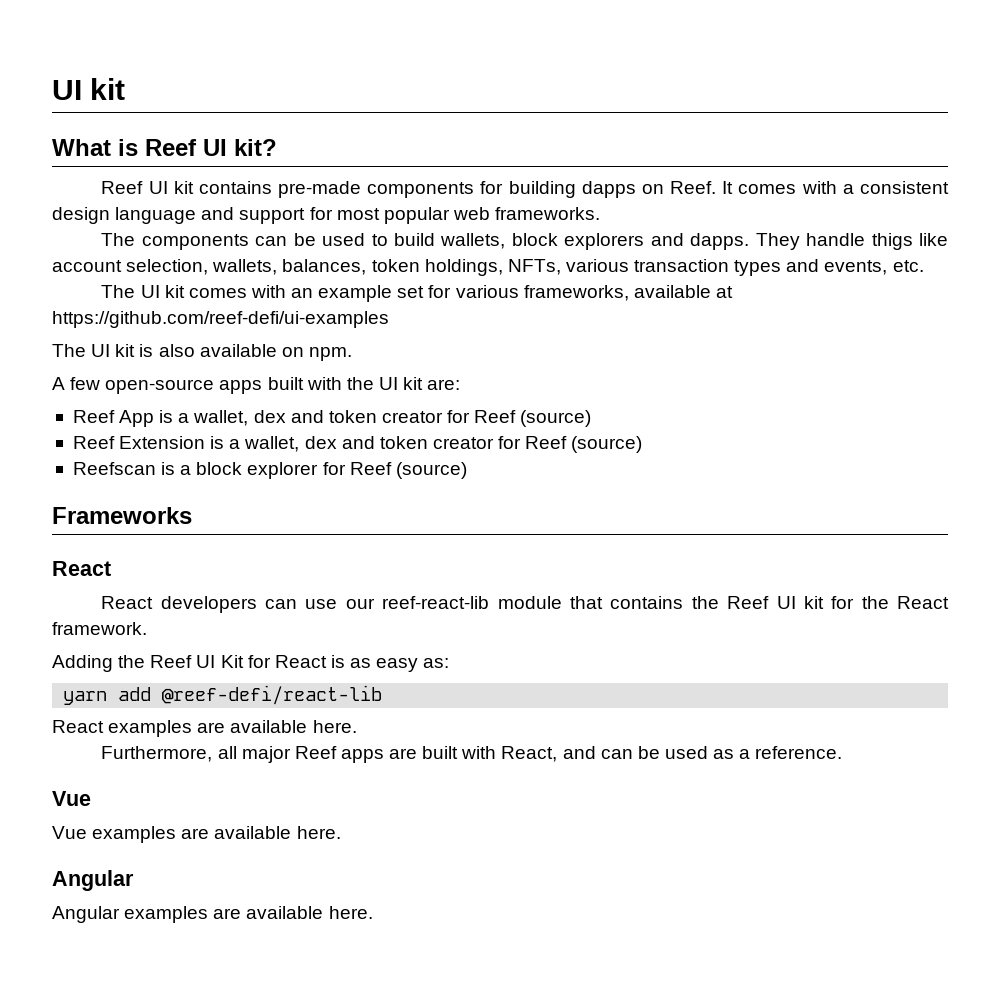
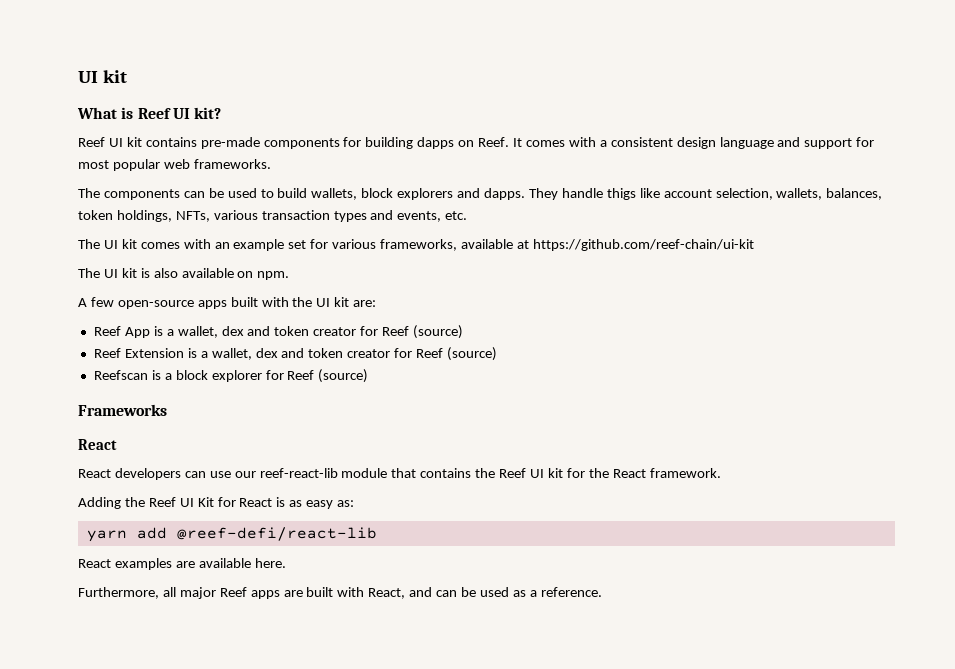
- The UI kit comes with an example set for various frameworks, available at https://github.com/reef-defi/ui-examples
+ The UI kit comes with an example set for various frameworks, available at https://github.com/reef-chain/ui-kit
  Furthermore, all major Reef apps are built with React, and can be used as a reference.
- Vue
- Vue examples are available here.
- Angular
- Angular examples are available here.

